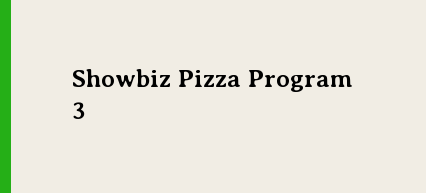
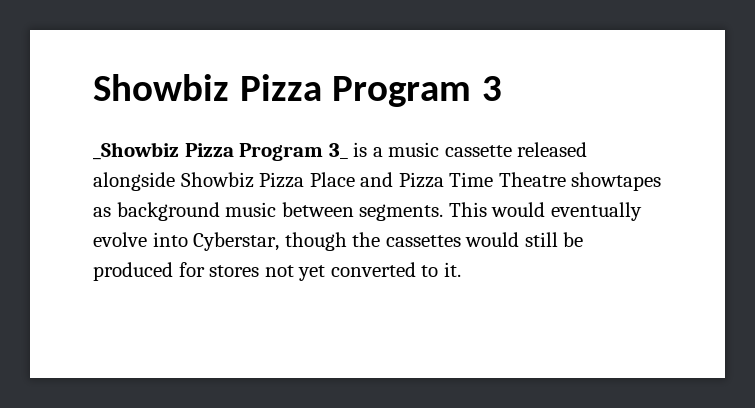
+ _Showbiz Pizza Program 3_ is a music cassette released alongside Showbiz Pizza Place and Pizza Time Theatre showtapes as background music between segments. This would eventually evolve into Cyberstar, though the cassettes would still be produced for stores not yet converted to it.

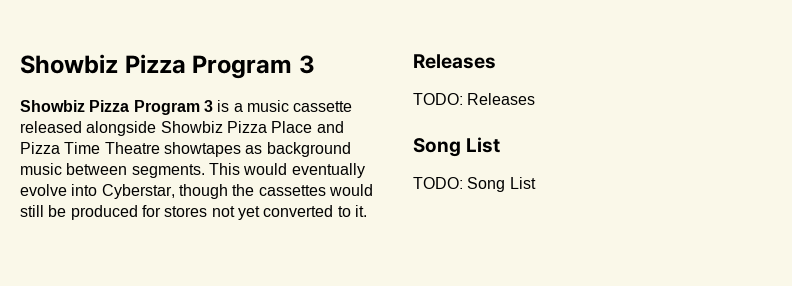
- _Showbiz Pizza Program 3_ is a music cassette released alongside Showbiz Pizza Place and Pizza Time Theatre showtapes as background music between segments.
+ Showbiz Pizza Program 3 is a music cassette released alongside Showbiz Pizza Place and Pizza Time Theatre showtapes as background music between segments.
  This would eventually evolve into Cyberstar, though the cassettes would still be produced for stores not yet converted to it.
+ Releases
+ TODO: Releases
+ Song List
+ TODO: Song List

